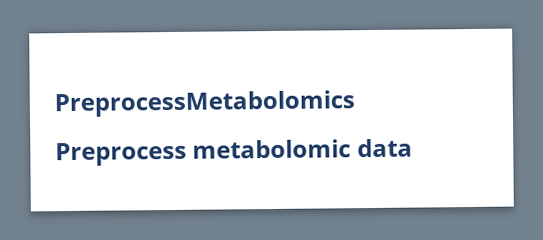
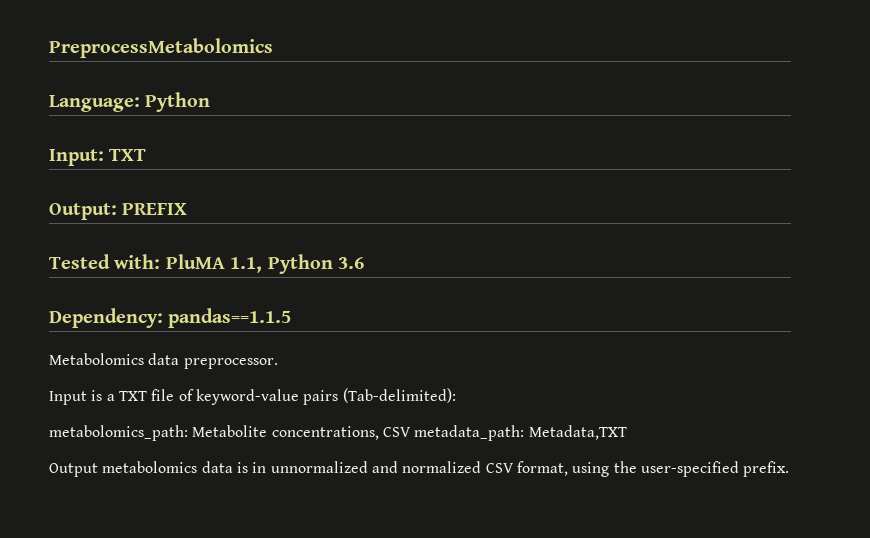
- Preprocess metabolomic data
+ Language: Python
+ Input: TXT
+ Output: PREFIX
+ Tested with: PluMA 1.1, Python 3.6
+ Dependency: pandas==1.1.5
+ Metabolomics data preprocessor.
+ Input is a TXT file of keyword-value pairs (Tab-delimited):
+ metabolomics_path: Metabolite concentrations, CSV metadata_path: Metadata,TXT
+ Output metabolomics data is in unnormalized and normalized CSV format, using the user-specified prefix.

